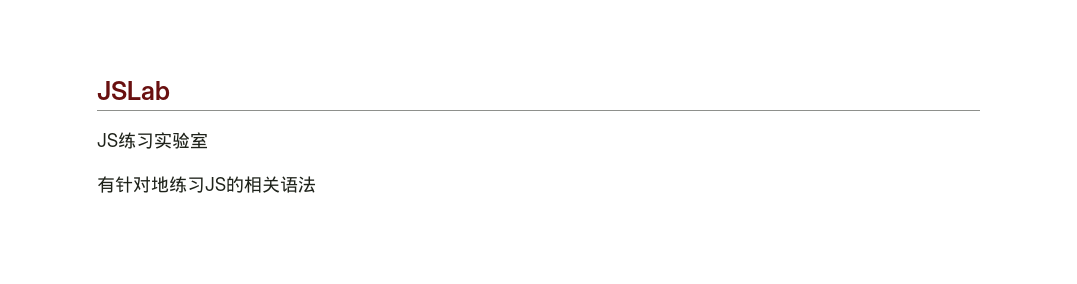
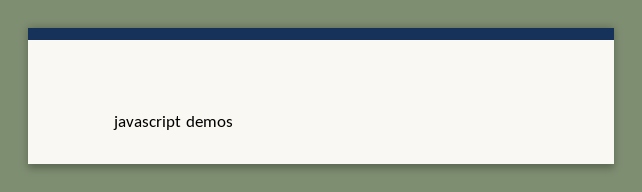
- JSLab
- JS练习实验室
- 有针对地练习JS的相关语法
+ javascript demos

